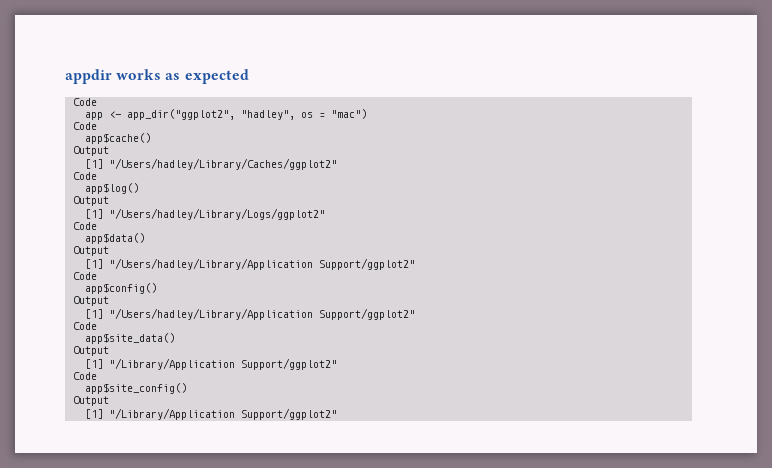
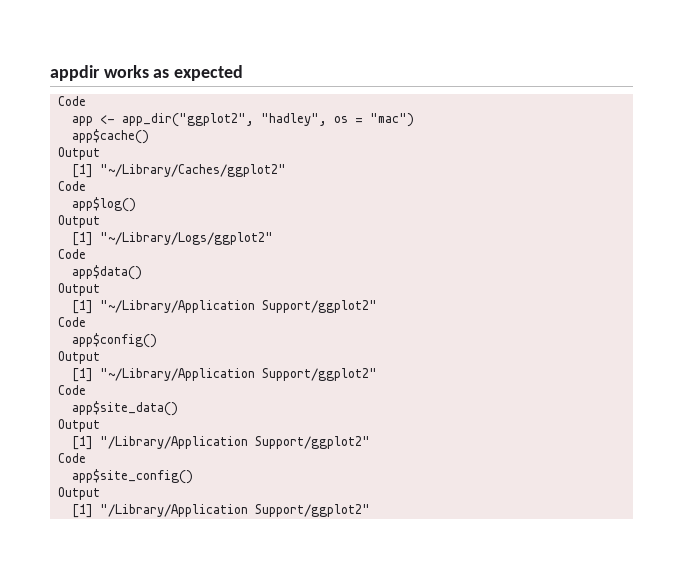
  app <- app_dir("ggplot2", "hadley", os = "mac")
- Code
- [1] "/Users/hadley/Library/Caches/ggplot2"
+ [1] "~/Library/Caches/ggplot2"
- [1] "/Users/hadley/Library/Logs/ggplot2"
+ [1] "~/Library/Logs/ggplot2"
  app$data()
  Output
- [1] "/Users/hadley/Library/Application Support/ggplot2"
+ [1] "~/Library/Application Support/ggplot2"
  app$config()
  Output
- [1] "/Users/hadley/Library/Application Support/ggplot2"
+ [1] "~/Library/Application Support/ggplot2"

